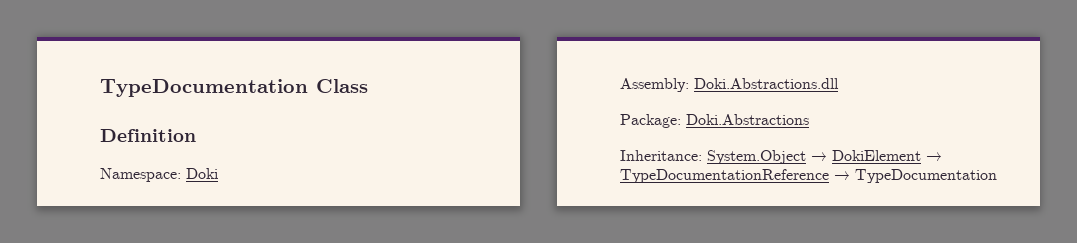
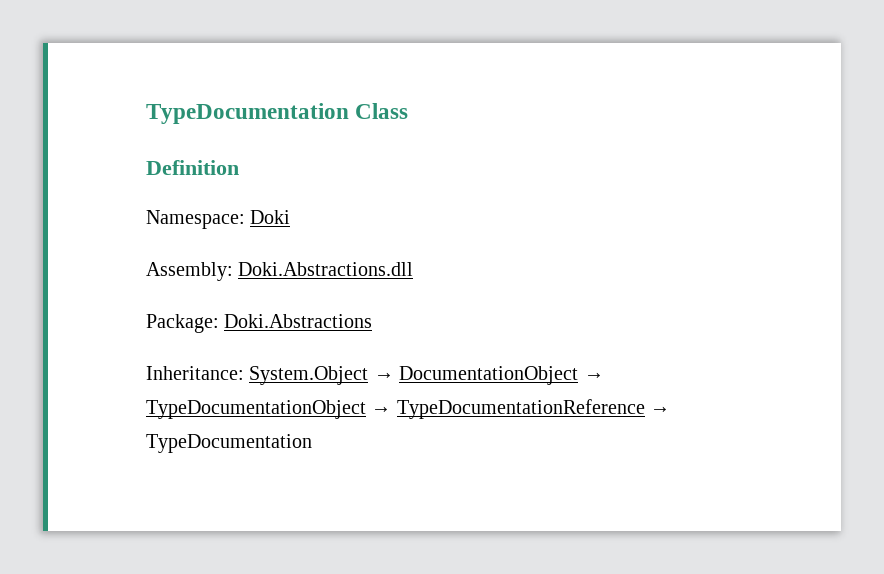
- Inheritance: System.Object → DokiElement → TypeDocumentationReference → TypeDocumentation
+ Inheritance: System.Object → DocumentationObject → TypeDocumentationObject → TypeDocumentationReference → TypeDocumentation

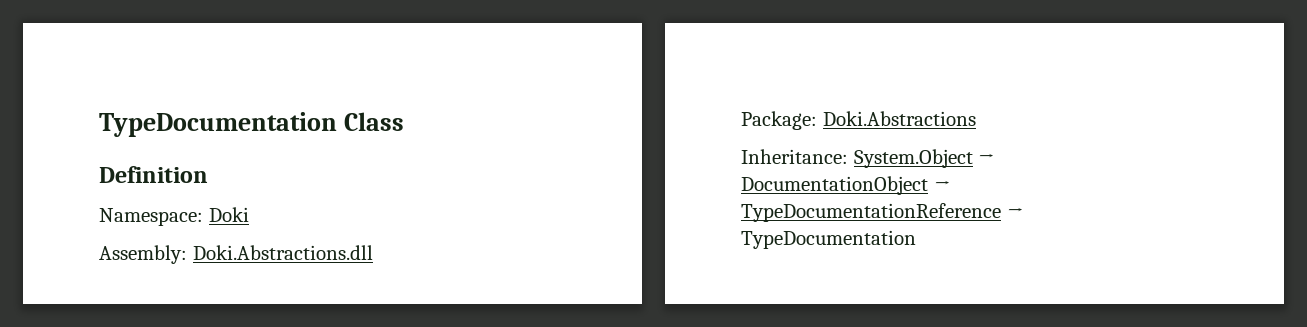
- Inheritance: System.Object → DocumentationObject → TypeDocumentationObject → TypeDocumentationReference → TypeDocumentation
+ Inheritance: System.Object → DocumentationObject → TypeDocumentationReference → TypeDocumentation

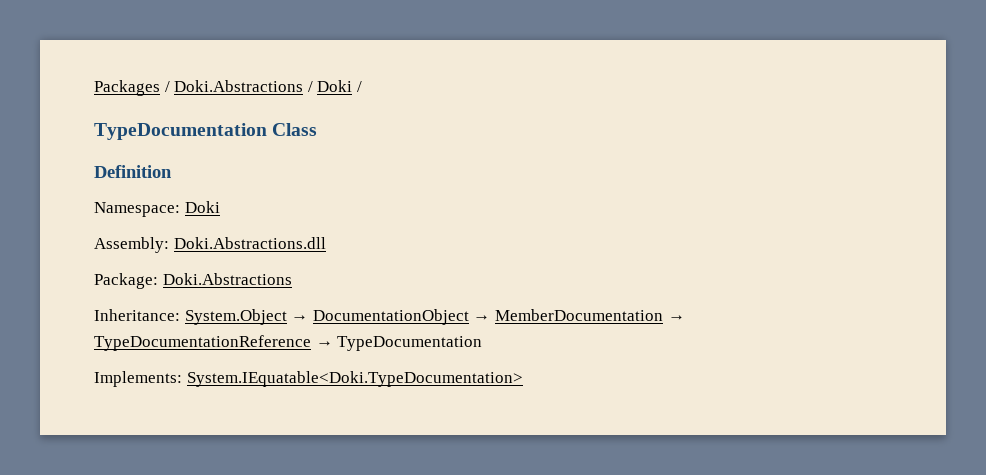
+ Packages / Doki.Abstractions / Doki /
- Inheritance: System.Object → DocumentationObject → TypeDocumentationReference → TypeDocumentation
+ Inheritance: System.Object → DocumentationObject → MemberDocumentation → TypeDocumentationReference → TypeDocumentation
+ Implements: System.IEquatable<Doki.TypeDocumentation>

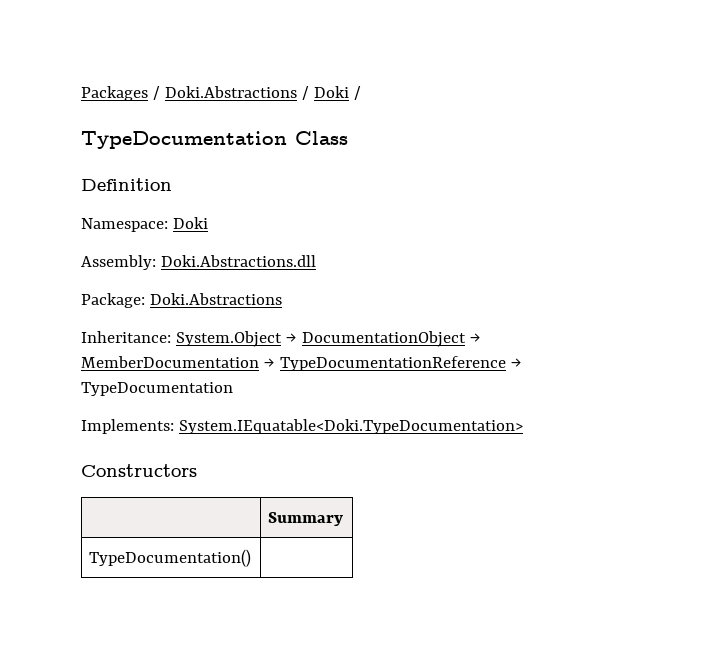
+ Constructors
+ | Summary
+ TypeDocumentation() |

